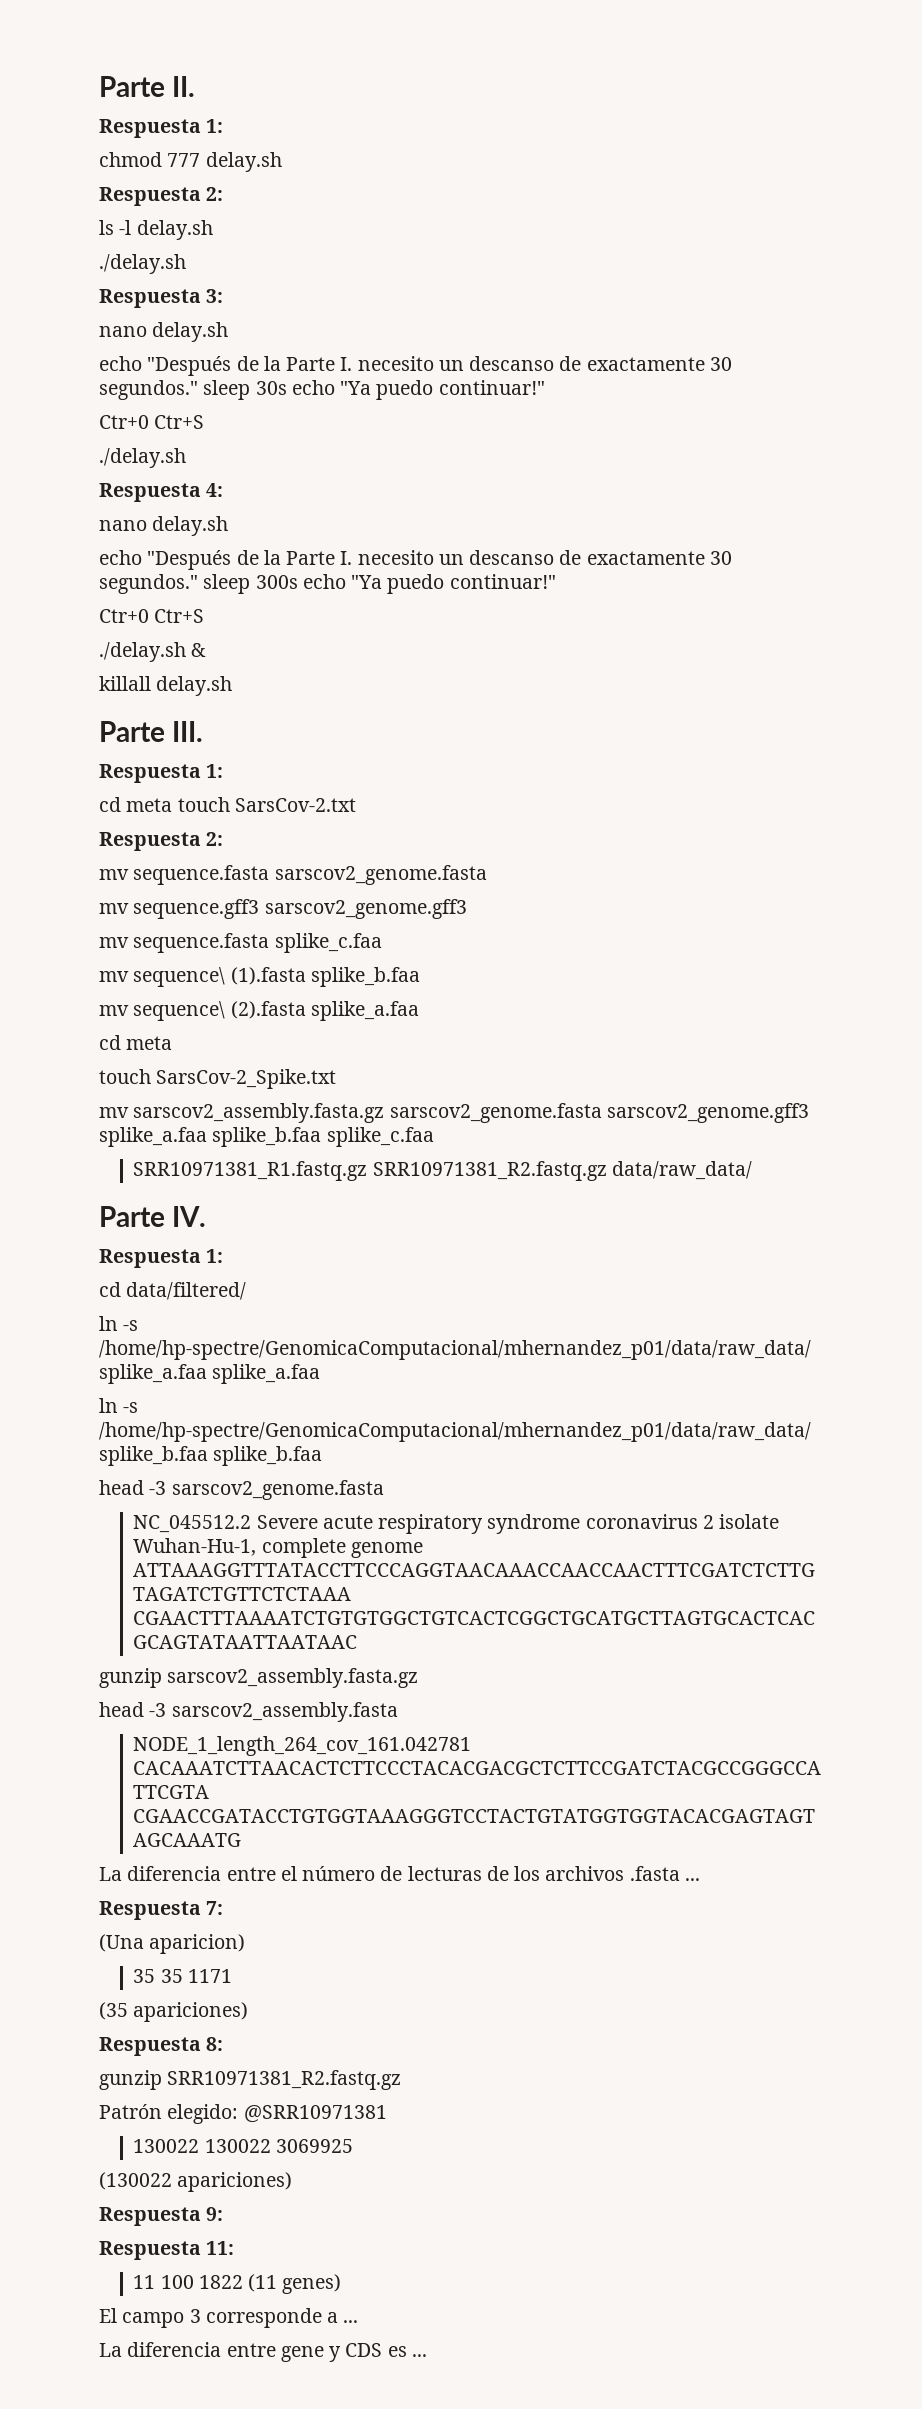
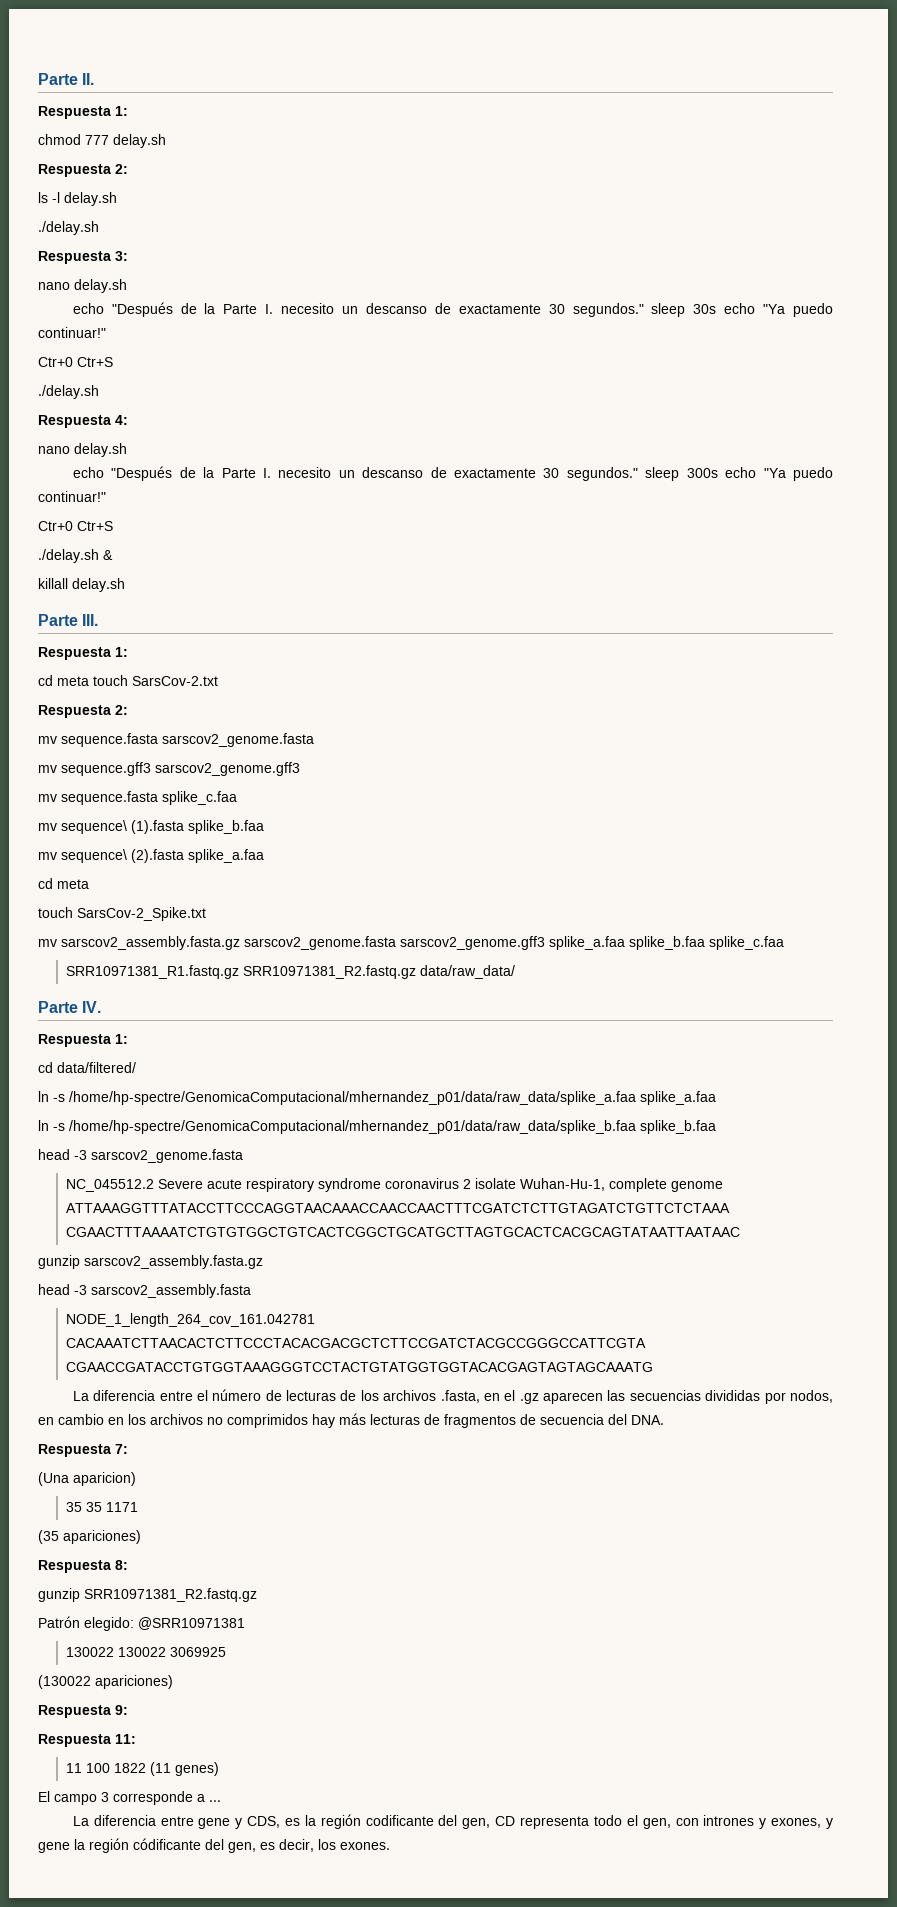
- La diferencia entre el número de lecturas de los archivos .fasta ...
+ La diferencia entre el número de lecturas de los archivos .fasta, en el .gz aparecen las secuencias divididas por nodos, en cambio en los archivos no comprimidos hay más lecturas de fragmentos de secuencia del DNA.
- La diferencia entre gene y CDS es ...
+ La diferencia entre gene y CDS, es la región codificante del gen, CD representa todo el gen, con intrones y exones, y gene la región códificante del gen, es decir, los exones.

